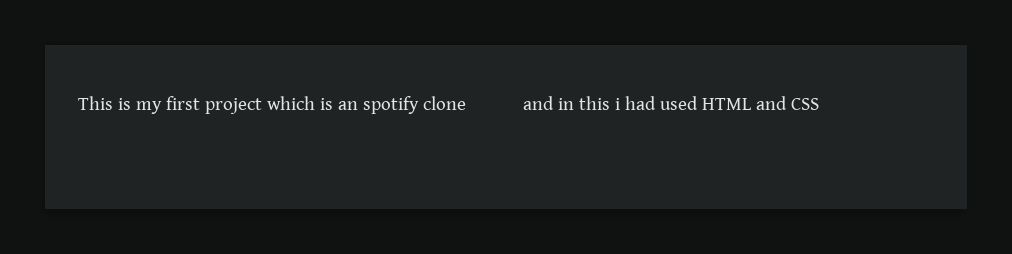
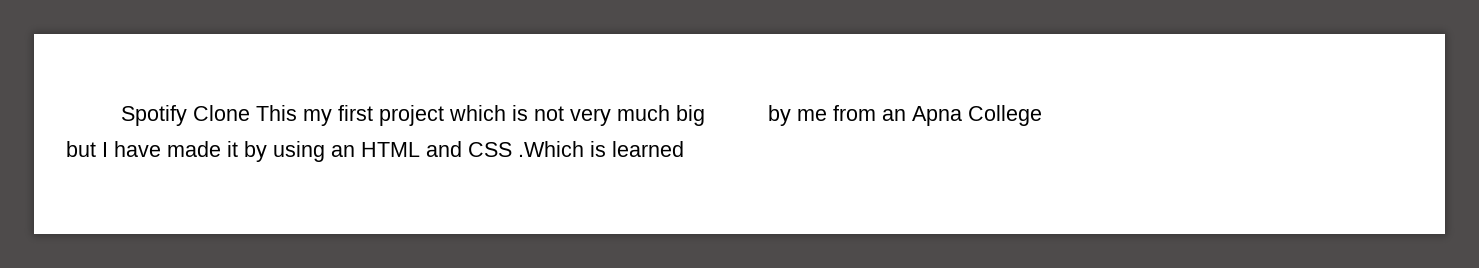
- This is my first project which is an spotify clone and in this i had used HTML and CSS
+ Spotify Clone This my first project which is not very much big but I have made it by using an HTML and CSS .Which is learned by me from an Apna College

